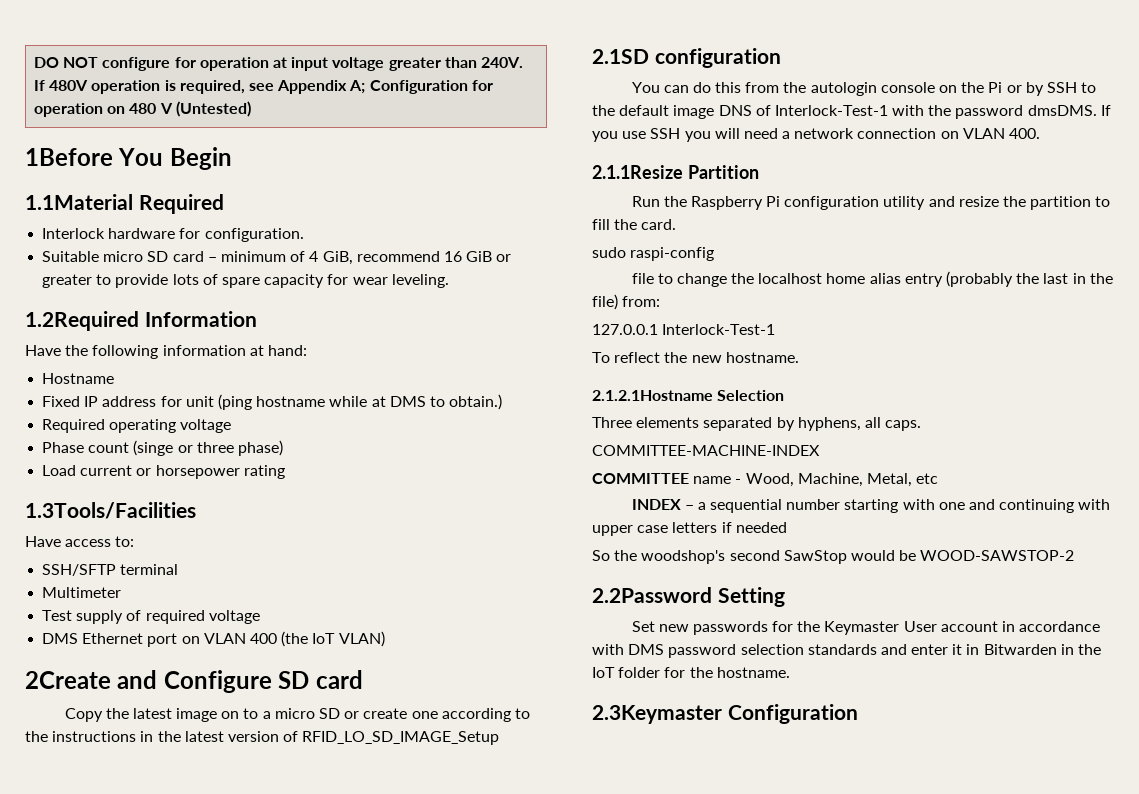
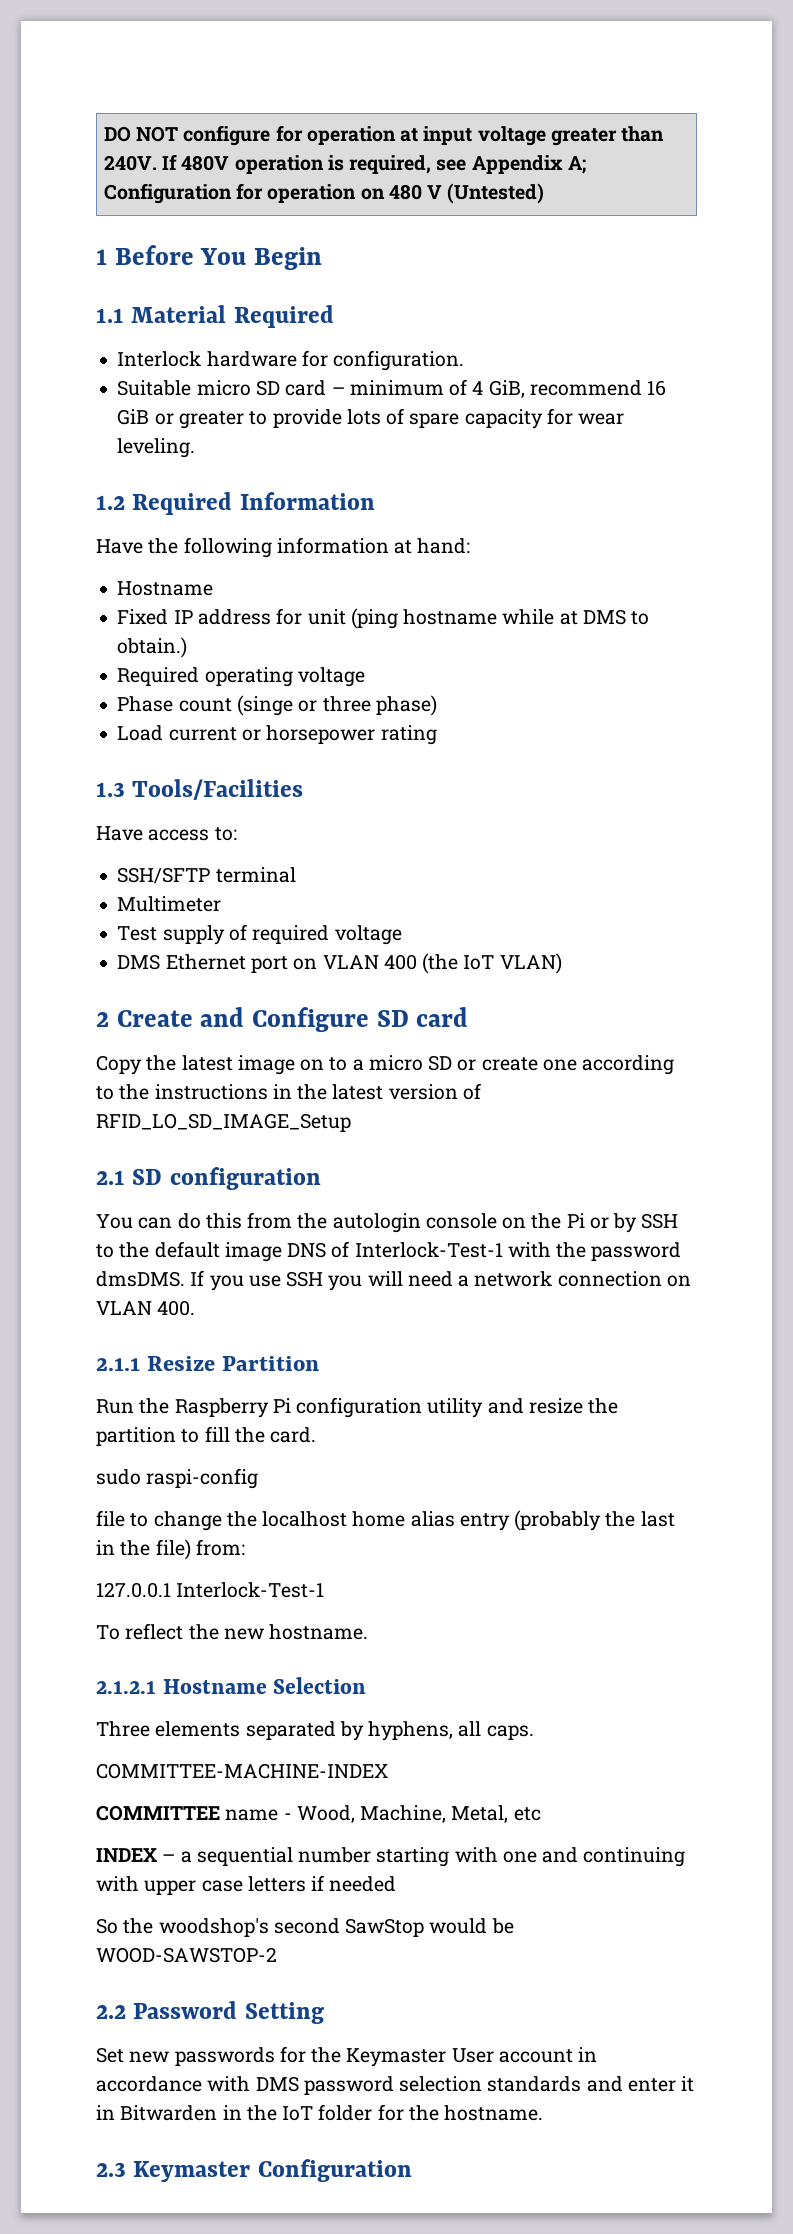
- 1Before You Begin
+ 1 Before You Begin
- 1.1Material Required
+ 1.1 Material Required
- 1.2Required Information
+ 1.2 Required Information
- 1.3Tools/Facilities
+ 1.3 Tools/Facilities
- 2Create and Configure SD card
+ 2 Create and Configure SD card
- 2.1SD configuration
+ 2.1 SD configuration
- 2.1.1Resize Partition
+ 2.1.1 Resize Partition
- 2.1.2.1Hostname Selection
+ 2.1.2.1 Hostname Selection
- 2.2Password Setting
+ 2.2 Password Setting
- 2.3Keymaster Configuration
+ 2.3 Keymaster Configuration

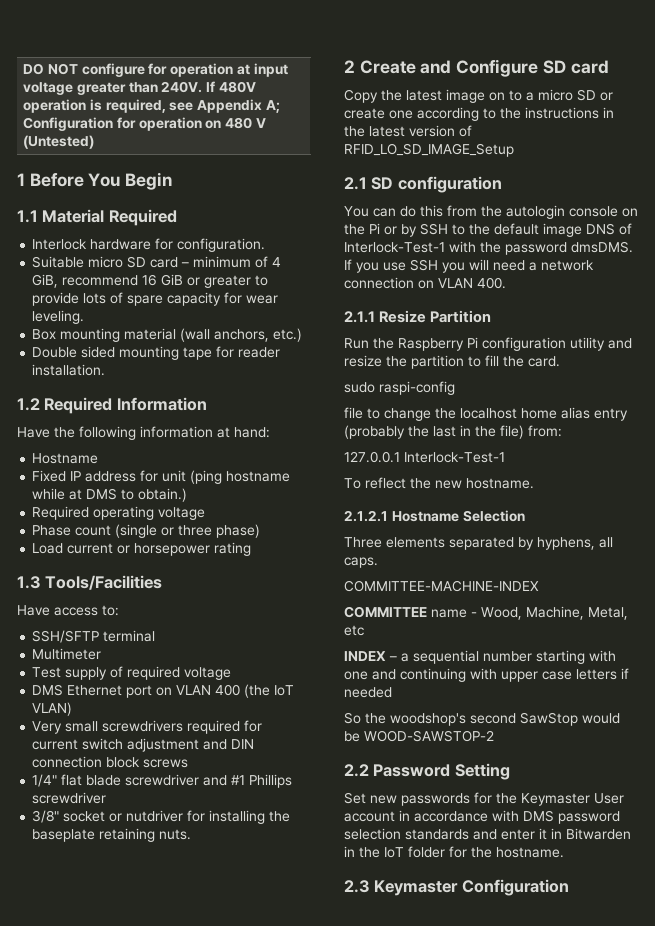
+ Box mounting material (wall anchors, etc.)
+ Double sided mounting tape for reader installation.
- Phase count (singe or three phase)
+ Phase count (single or three phase)
+ Very small screwdrivers required for current switch adjustment and DIN connection block screws
+ 1/4" flat blade screwdriver and #1 Phillips screwdriver
+ 3/8" socket or nutdriver for installing the baseplate retaining nuts.

